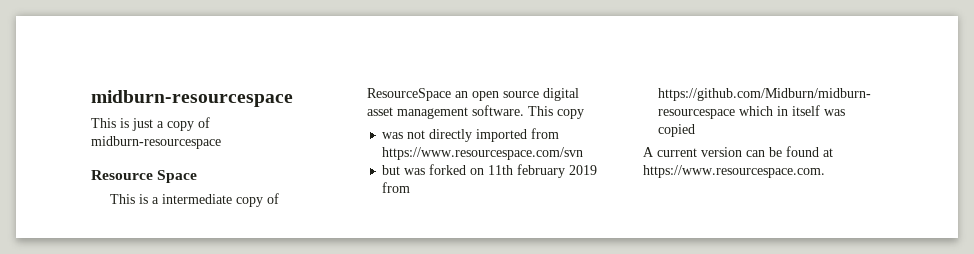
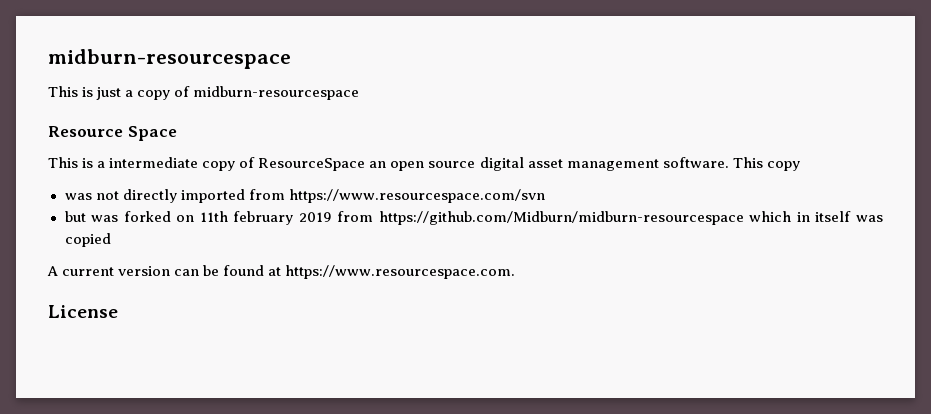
+ License

